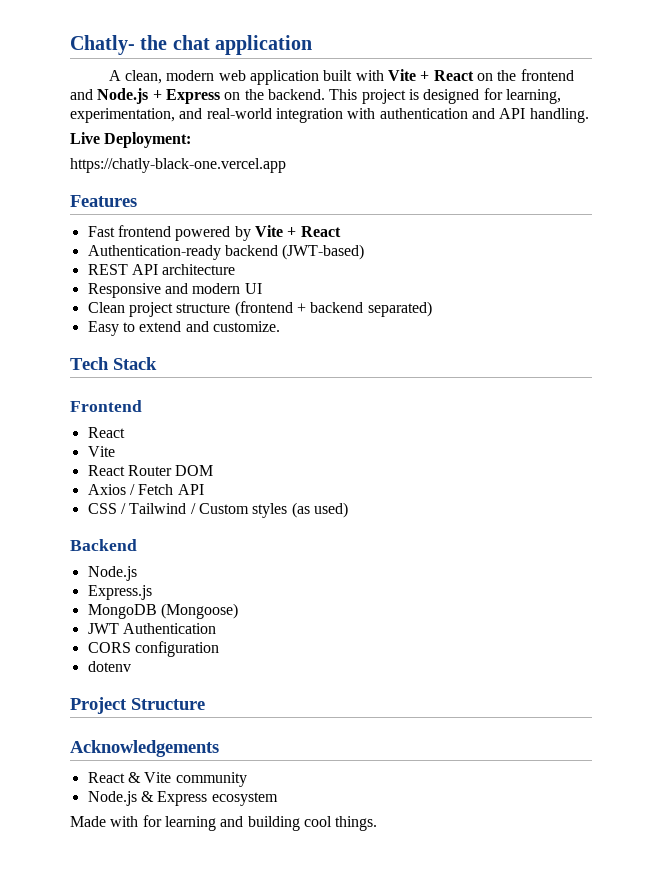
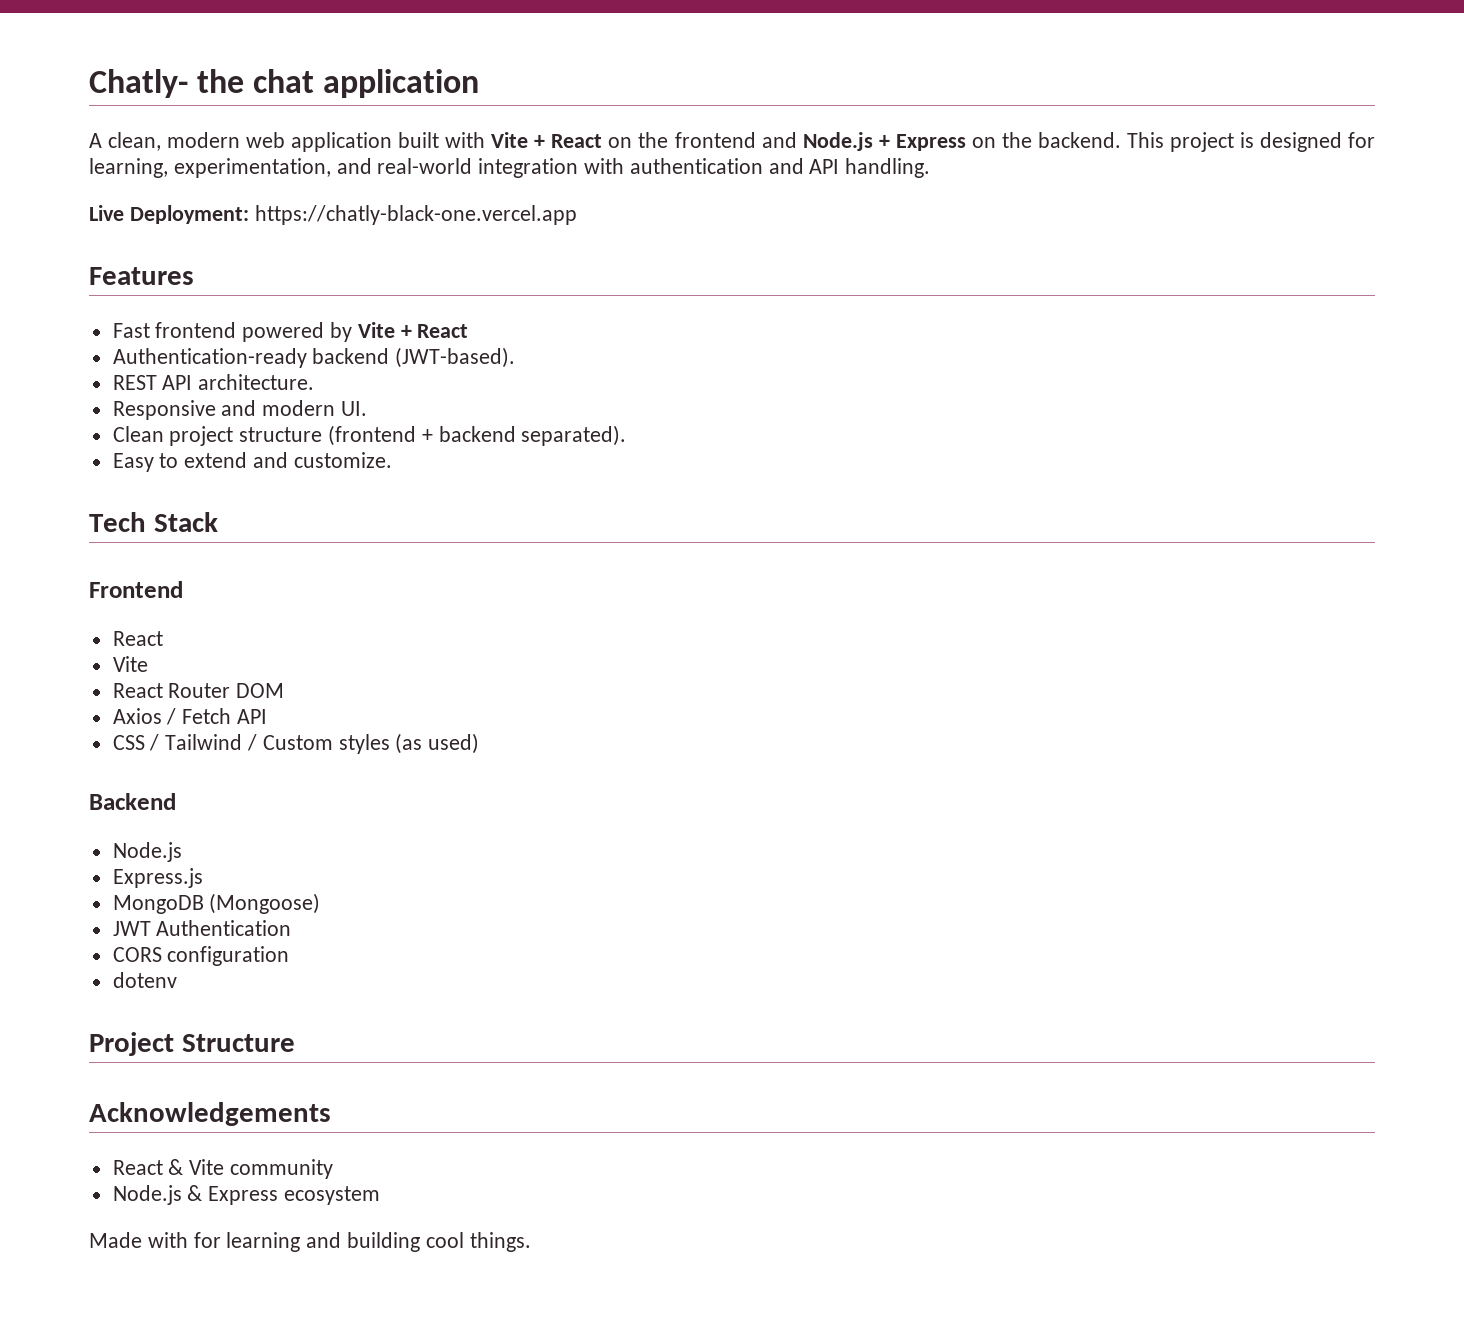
- Live Deployment:
- https://chatly-black-one.vercel.app
+ Live Deployment: https://chatly-black-one.vercel.app
- Authentication-ready backend (JWT-based)
+ Authentication-ready backend (JWT-based).
- REST API architecture
+ REST API architecture.
- Responsive and modern UI
+ Responsive and modern UI.
- Clean project structure (frontend + backend separated)
+ Clean project structure (frontend + backend separated).

